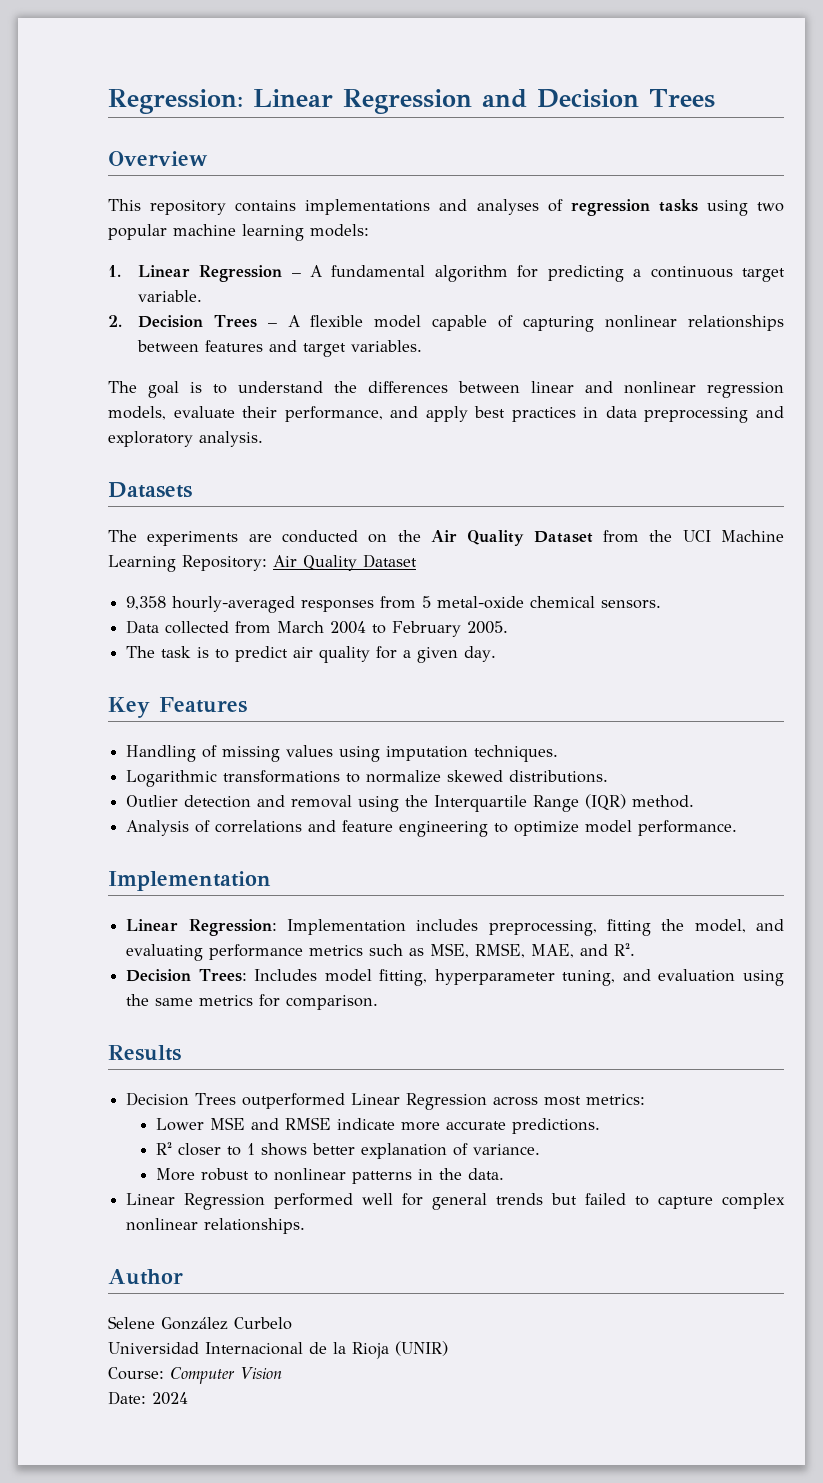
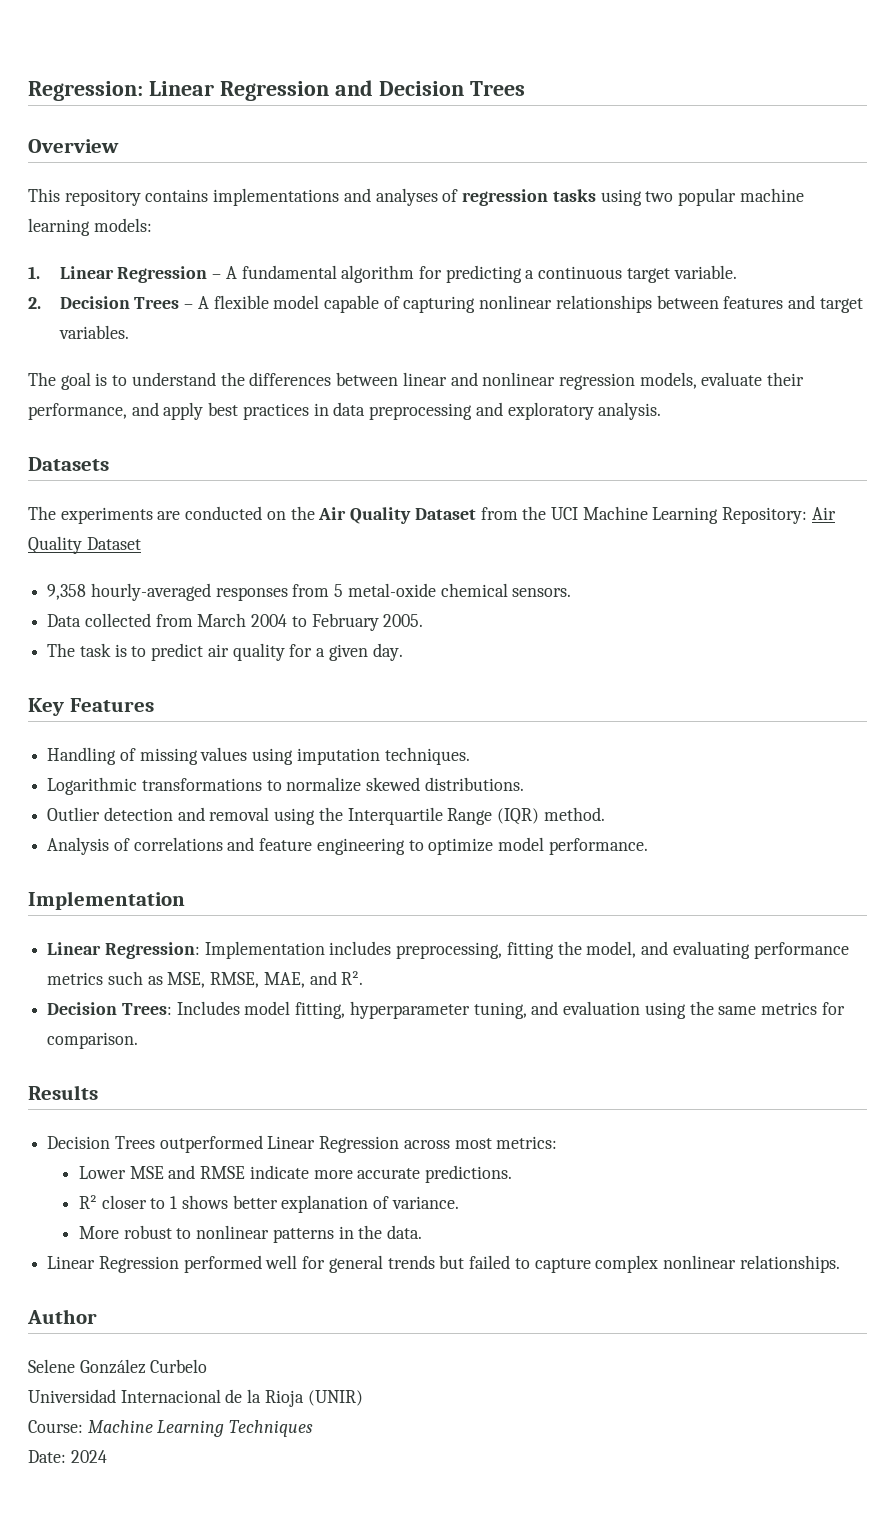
- Course: Computer Vision
+ Course: Machine Learning Techniques

